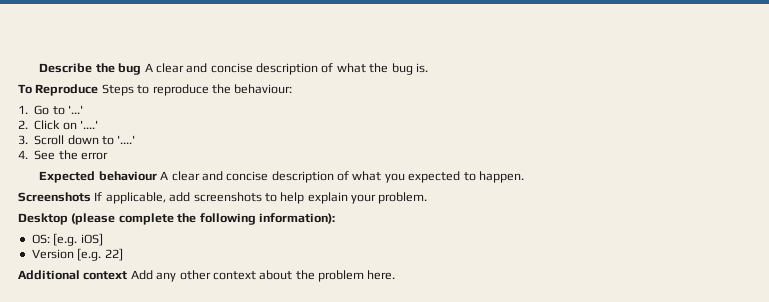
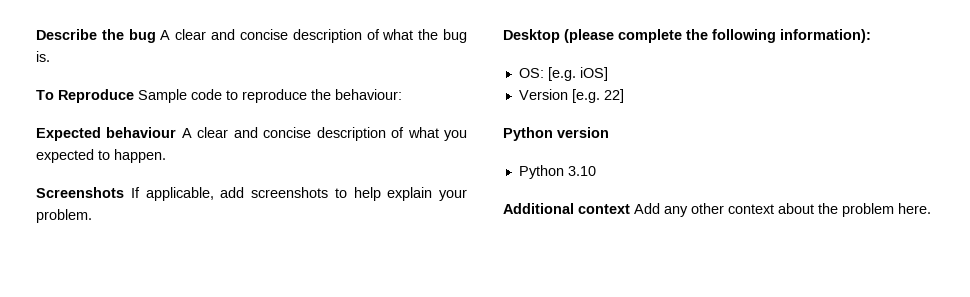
- To Reproduce Steps to reproduce the behaviour:
+ To Reproduce Sample code to reproduce the behaviour:
- 1. Go to '...'
- 2. Click on '....'
- 3. Scroll down to '....'
- 4. See the error
+ Python version
+ Python 3.10

